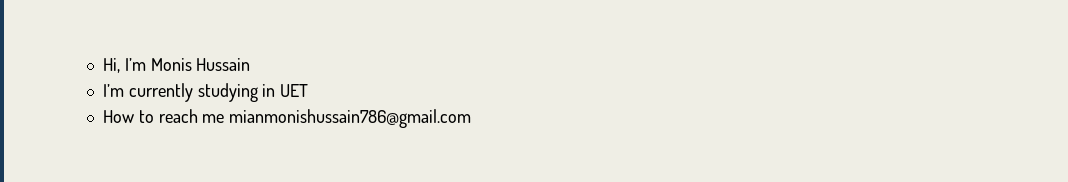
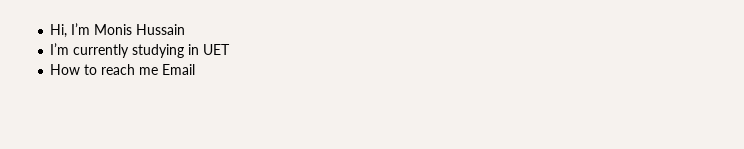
- How to reach me mianmonishussain786@gmail.com
+ How to reach me Email

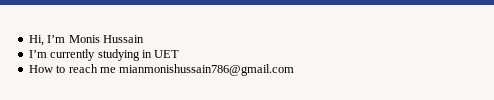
- How to reach me Email
+ How to reach me mianmonishussain786@gmail.com

